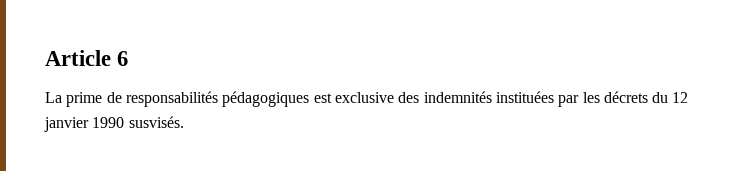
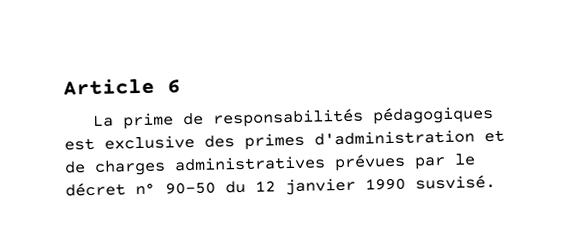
- La prime de responsabilités pédagogiques est exclusive des indemnités instituées par les décrets du 12 janvier 1990 susvisés.
+ La prime de responsabilités pédagogiques est exclusive des primes d'administration et de charges administratives prévues par le décret n° 90-50 du 12 janvier 1990 susvisé.

